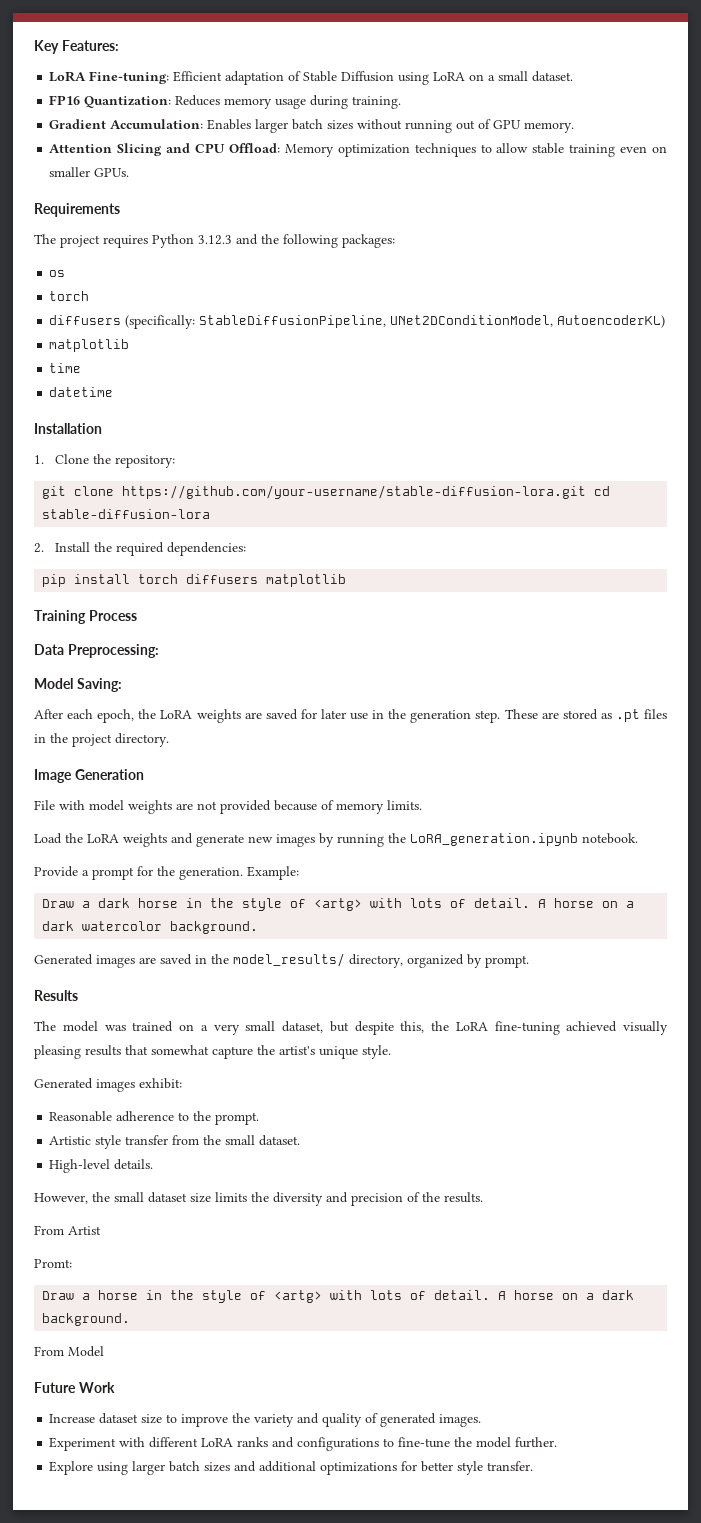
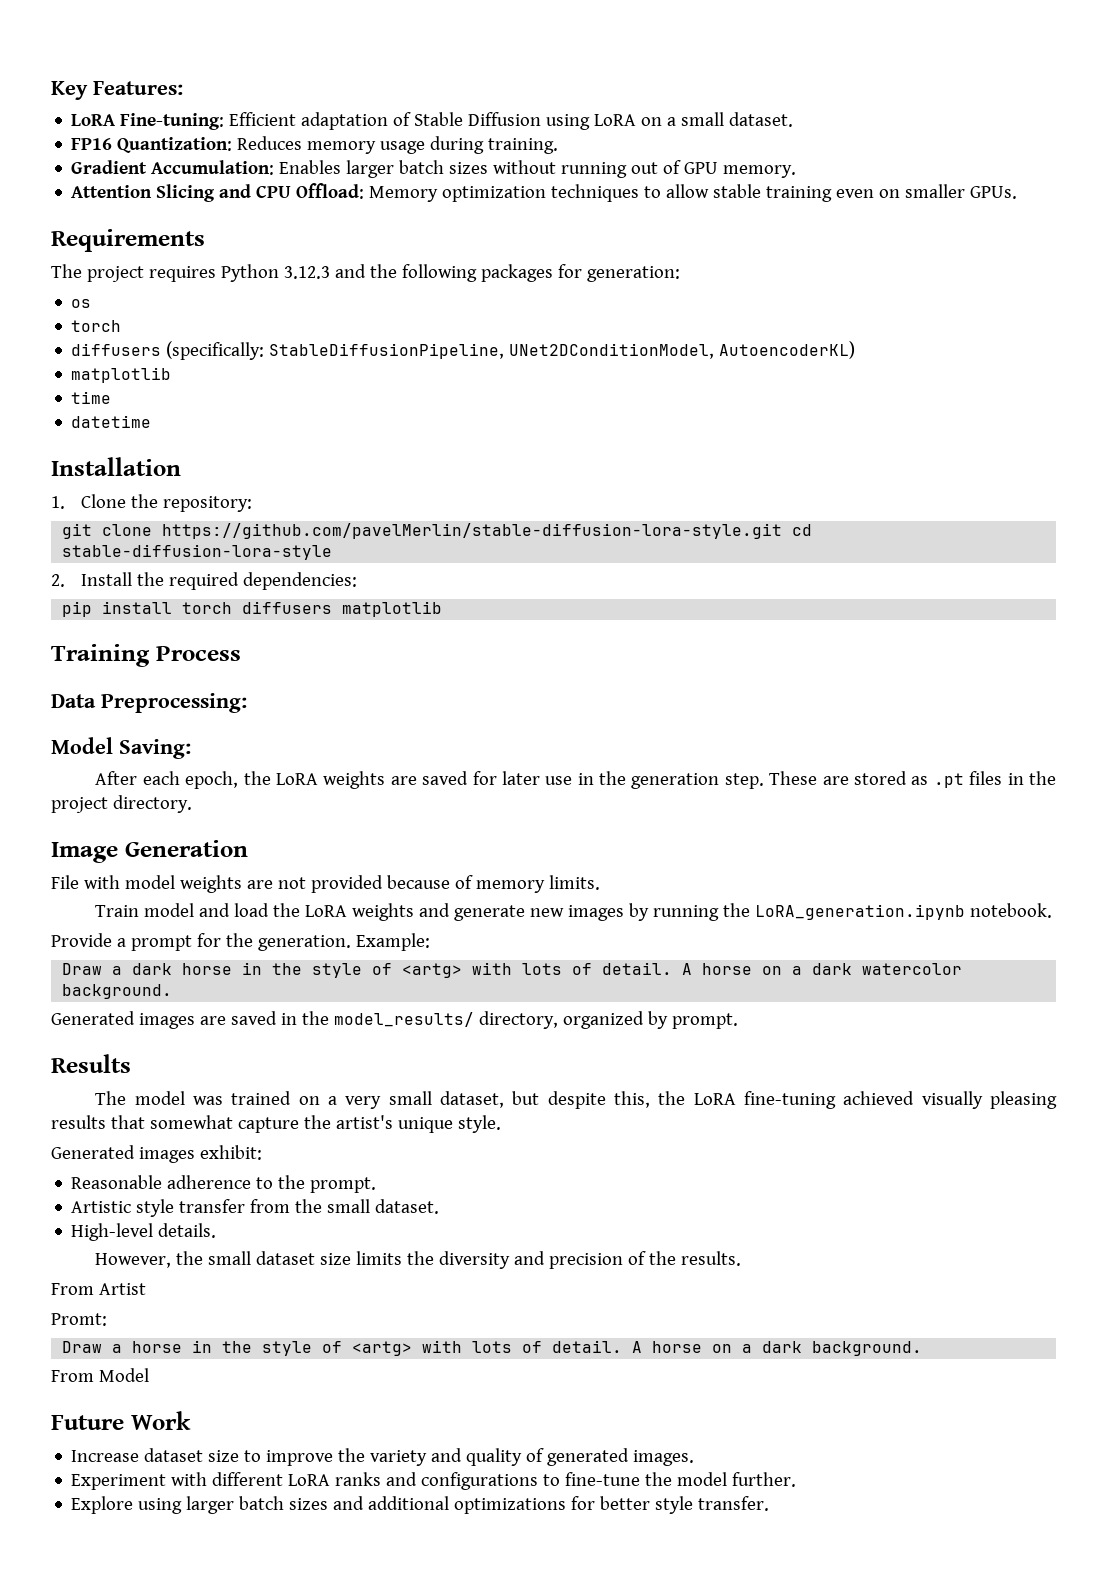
- The project requires Python 3.12.3 and the following packages:
+ The project requires Python 3.12.3 and the following packages for generation:
- git clone https://github.com/your-username/stable-diffusion-lora.git cd stable-diffusion-lora
+ git clone https://github.com/pavelMerlin/stable-diffusion-lora-style.git cd stable-diffusion-lora-style
- Load the LoRA weights and generate new images by running the LoRA_generation.ipynb notebook.
+ Train model and load the LoRA weights and generate new images by running the LoRA_generation.ipynb notebook.

